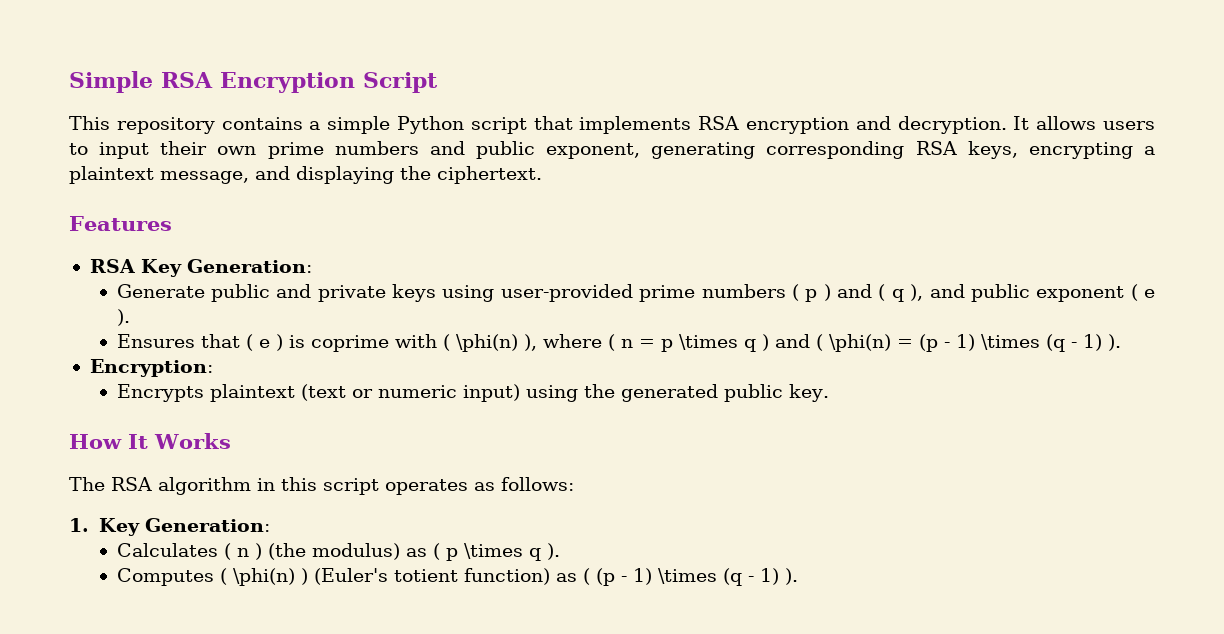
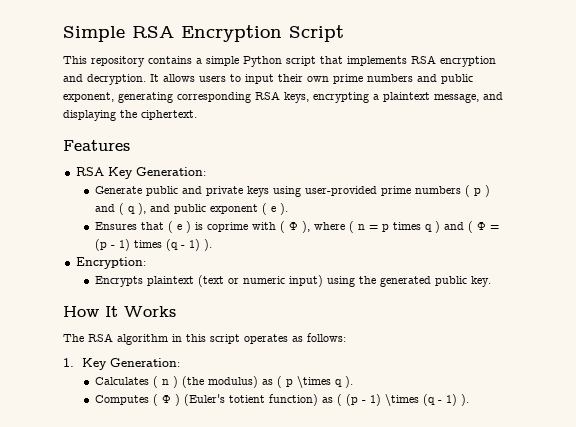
- Ensures that ( e ) is coprime with ( \phi(n) ), where ( n = p \times q ) and ( \phi(n) = (p - 1) \times (q - 1) ).
+ Ensures that ( e ) is coprime with ( Φ ), where ( n = p times q ) and ( Φ = (p - 1) times (q - 1) ).
- Computes ( \phi(n) ) (Euler's totient function) as ( (p - 1) \times (q - 1) ).
+ Computes ( Φ ) (Euler's totient function) as ( (p - 1) \times (q - 1) ).

